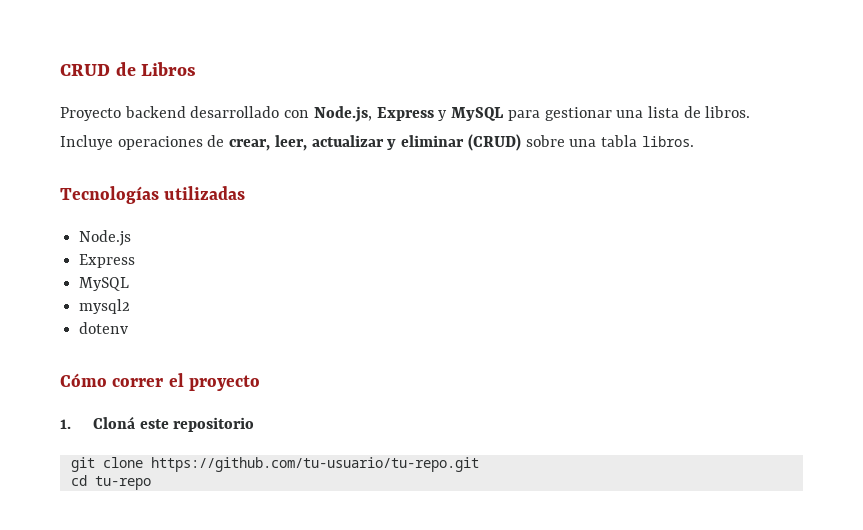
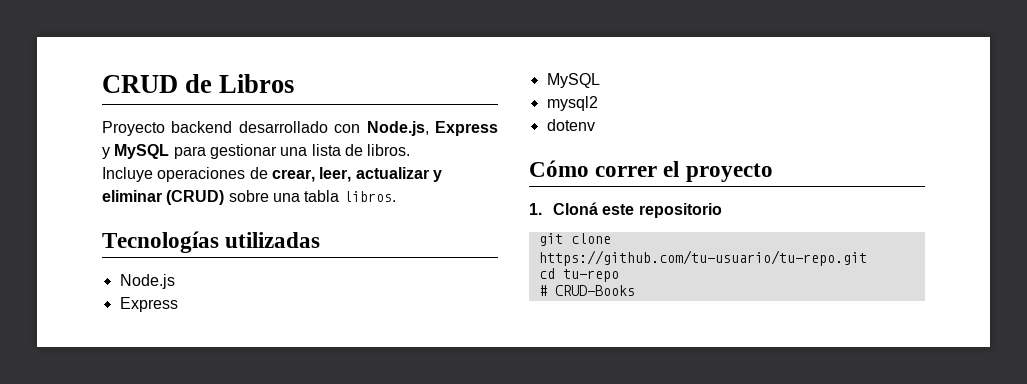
+ # CRUD-Books

